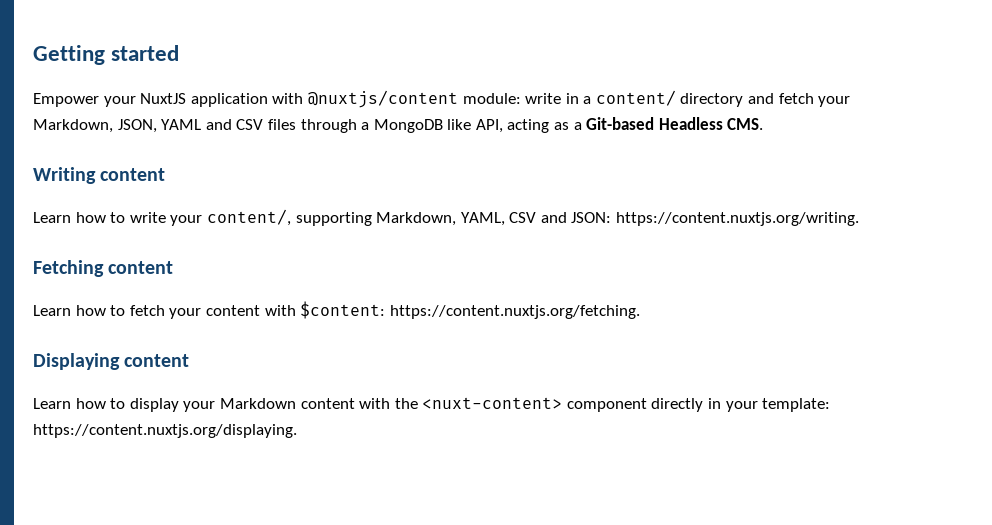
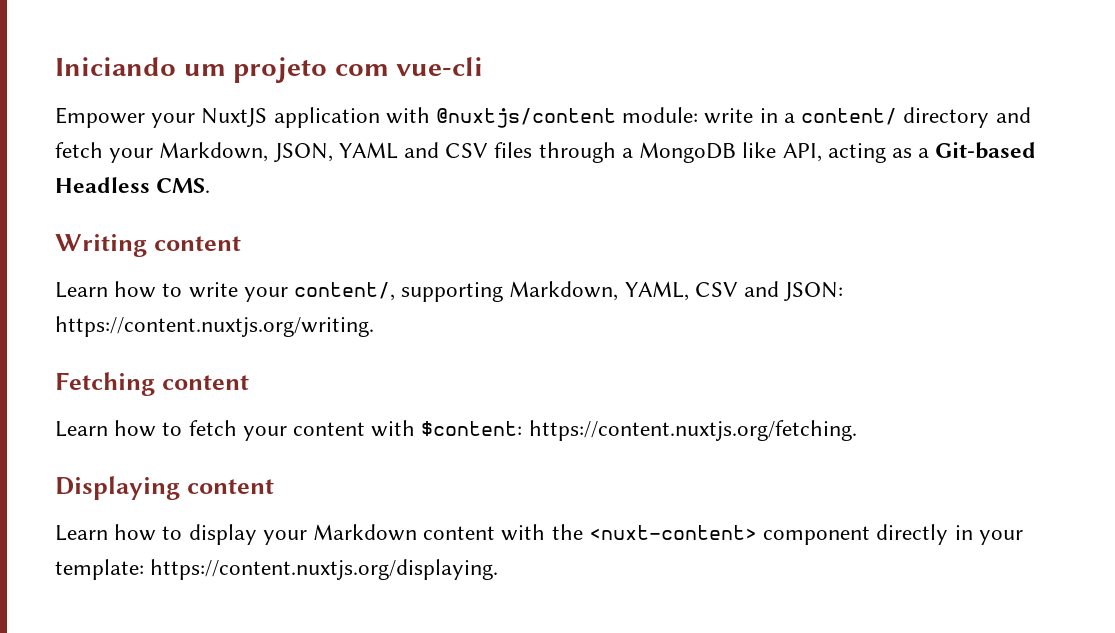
- Getting started
+ Iniciando um projeto com vue-cli

